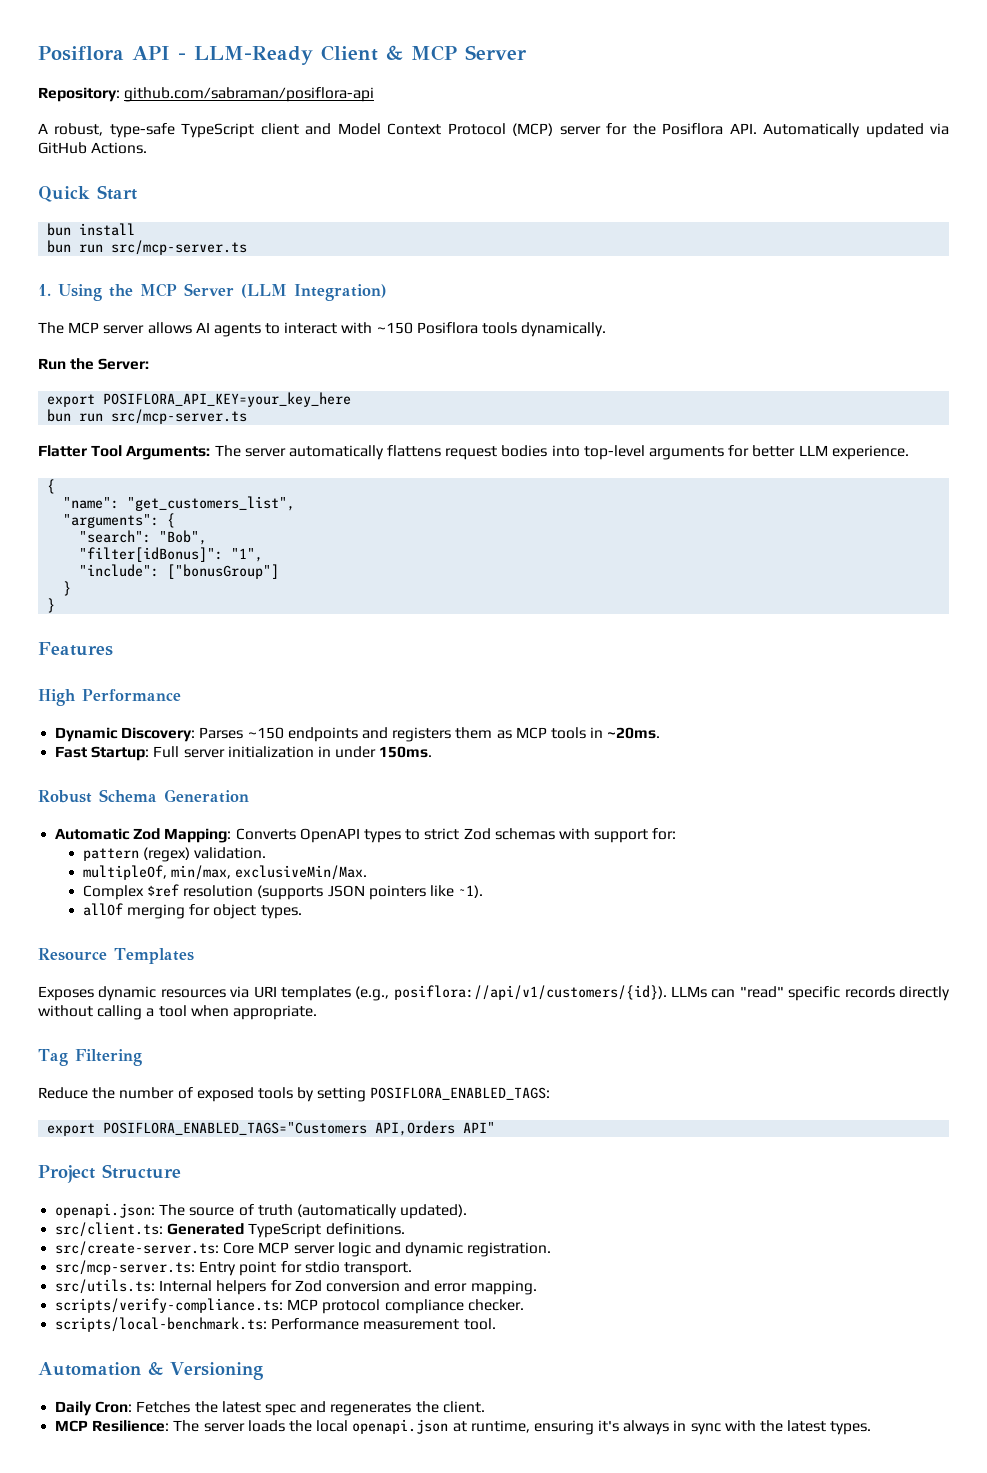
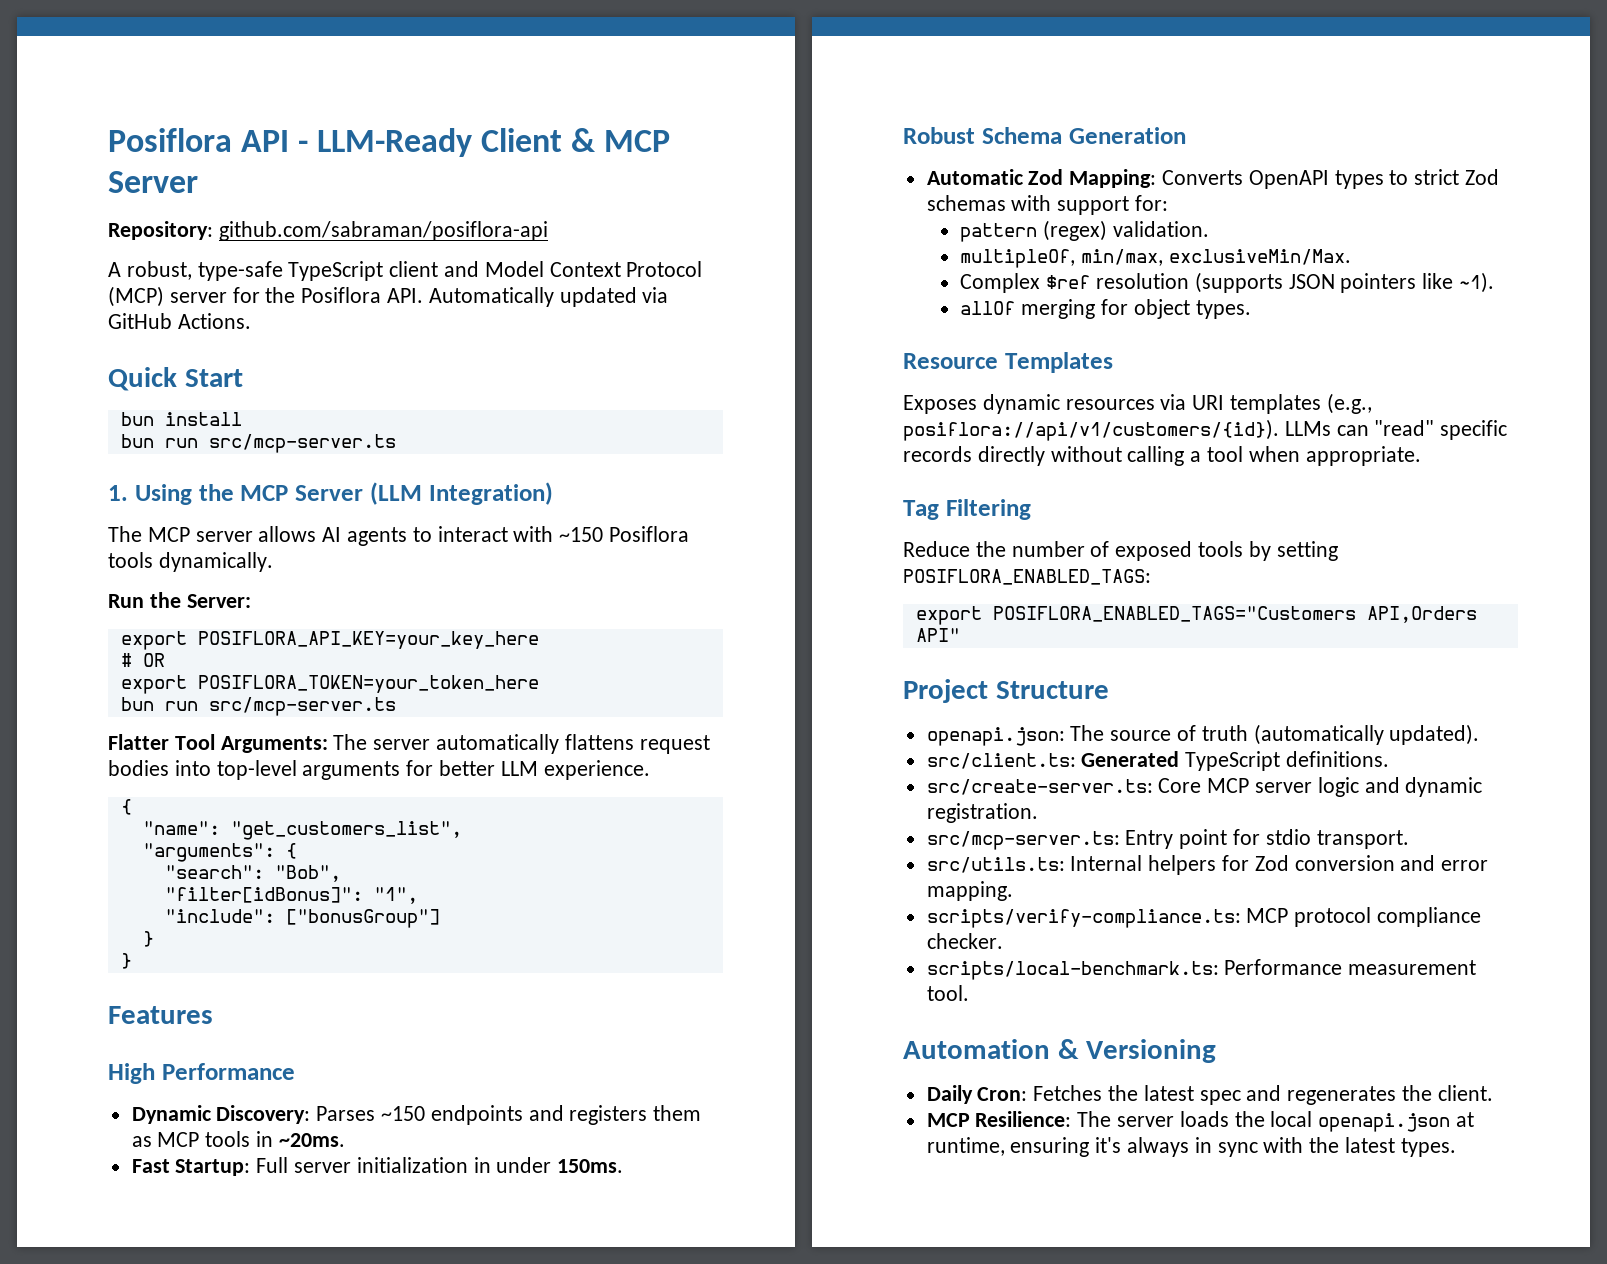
+ # OR
+ export POSIFLORA_TOKEN=your_token_here

